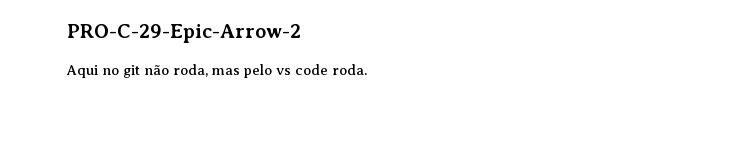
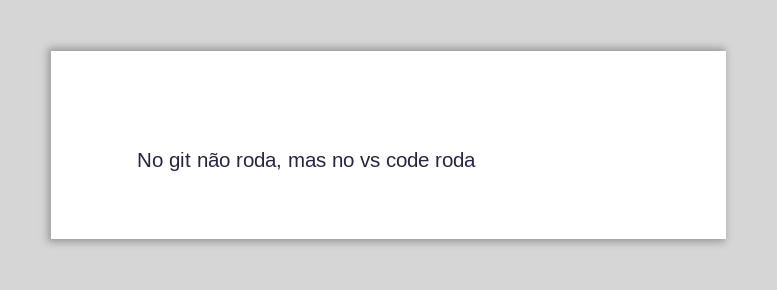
- PRO-C-29-Epic-Arrow-2
- Aqui no git não roda, mas pelo vs code roda.
+ No git não roda, mas no vs code roda

